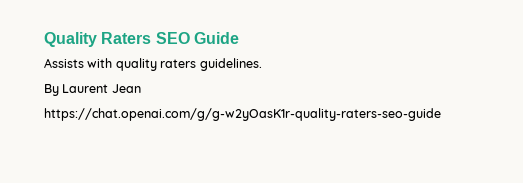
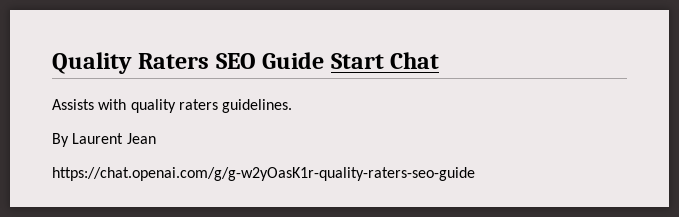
- Quality Raters SEO Guide
+ Quality Raters SEO Guide Start Chat

